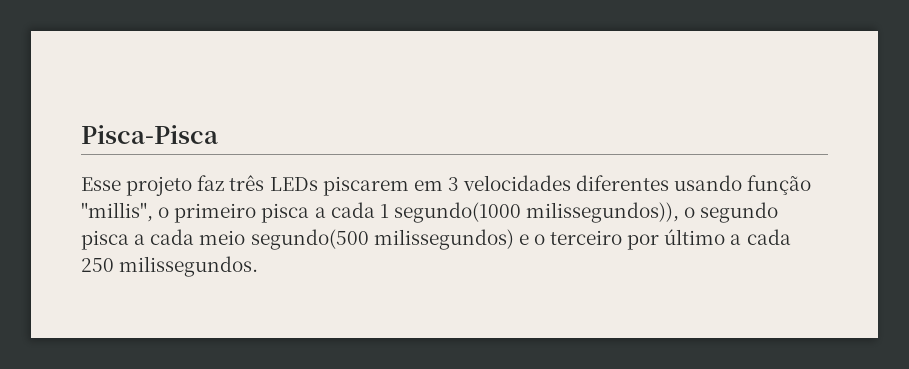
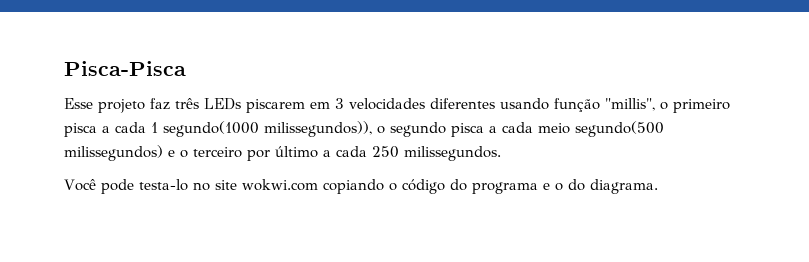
+ Você pode testa-lo no site wokwi.com copiando o código do programa e o do diagrama.

